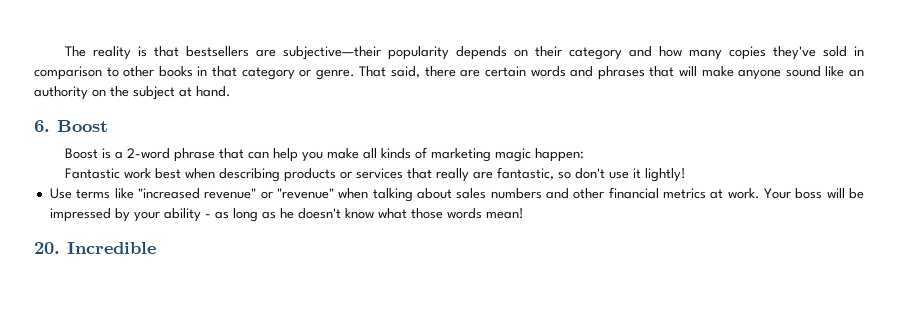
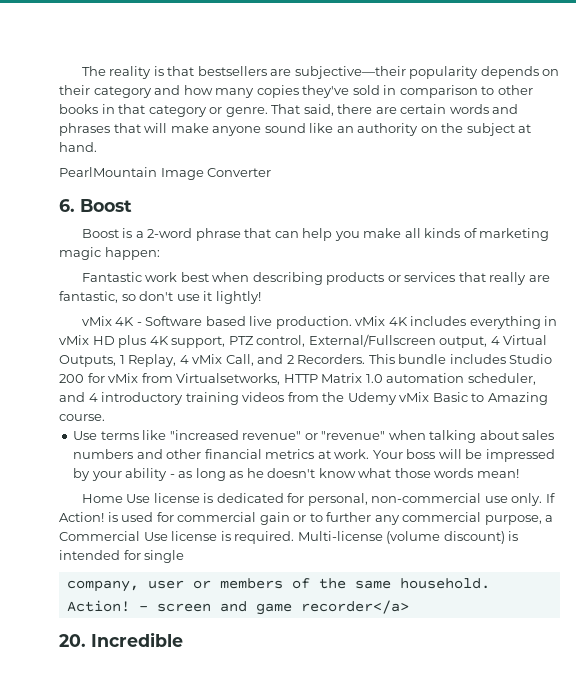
+ PearlMountain Image Converter
+ vMix 4K - Software based live production. vMix 4K includes everything in vMix HD plus 4K support, PTZ control, External/Fullscreen output, 4 Virtual Outputs, 1 Replay, 4 vMix Call, and 2 Recorders. This bundle includes Studio 200 for vMix from Virtualsetworks, HTTP Matrix 1.0 automation scheduler, and 4 introductory training videos from the Udemy vMix Basic to Amazing course.
+ Home Use license is dedicated for personal, non-commercial use only. If Action! is used for commercial gain or to further any commercial purpose, a Commercial Use license is required. Multi-license (volume discount) is intended for single
+ company, user or members of the same household. Action! - screen and game recorder</a>

